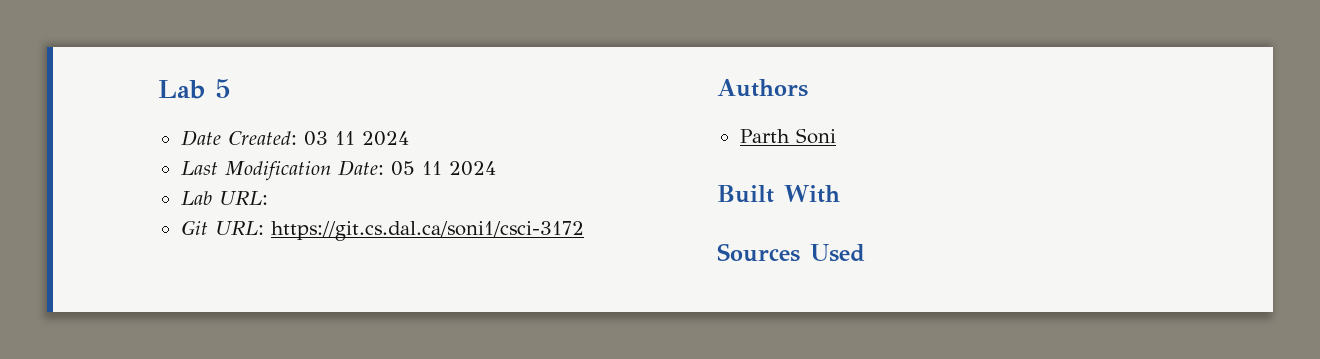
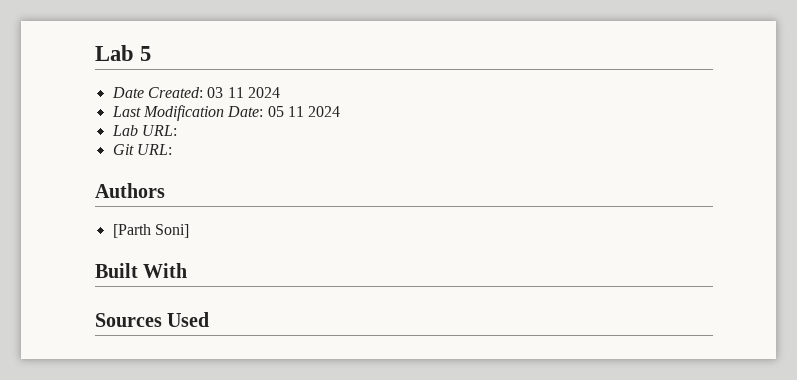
- Git URL: https://git.cs.dal.ca/soni1/csci-3172
+ Git URL:
- Parth Soni
+ [Parth Soni]

